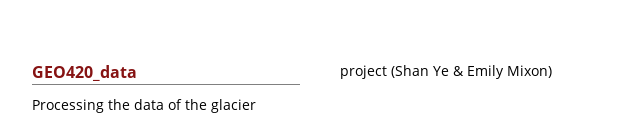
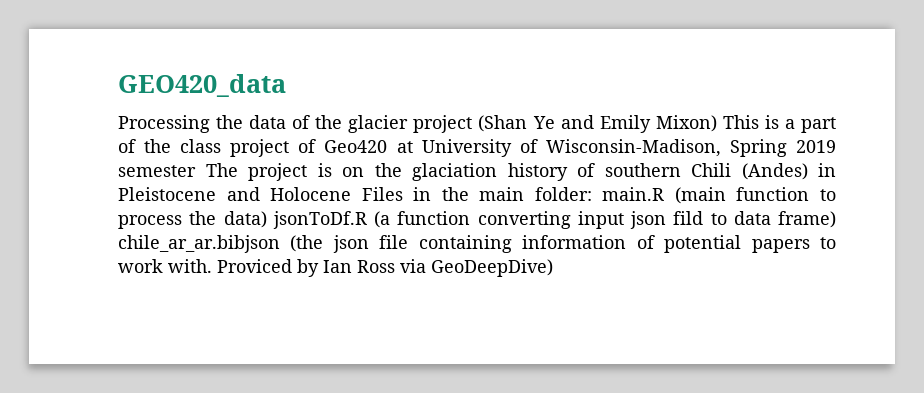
- Processing the data of the glacier project (Shan Ye & Emily Mixon)
+ Processing the data of the glacier project (Shan Ye and Emily Mixon) This is a part of the class project of Geo420 at University of Wisconsin-Madison, Spring 2019 semester The project is on the glaciation history of southern Chili (Andes) in Pleistocene and Holocene Files in the main folder: main.R (main function to process the data) jsonToDf.R (a function converting input json fild to data frame) chile_ar_ar.bibjson (the json file containing information of potential papers to work with. Proviced by Ian Ross via GeoDeepDive)

